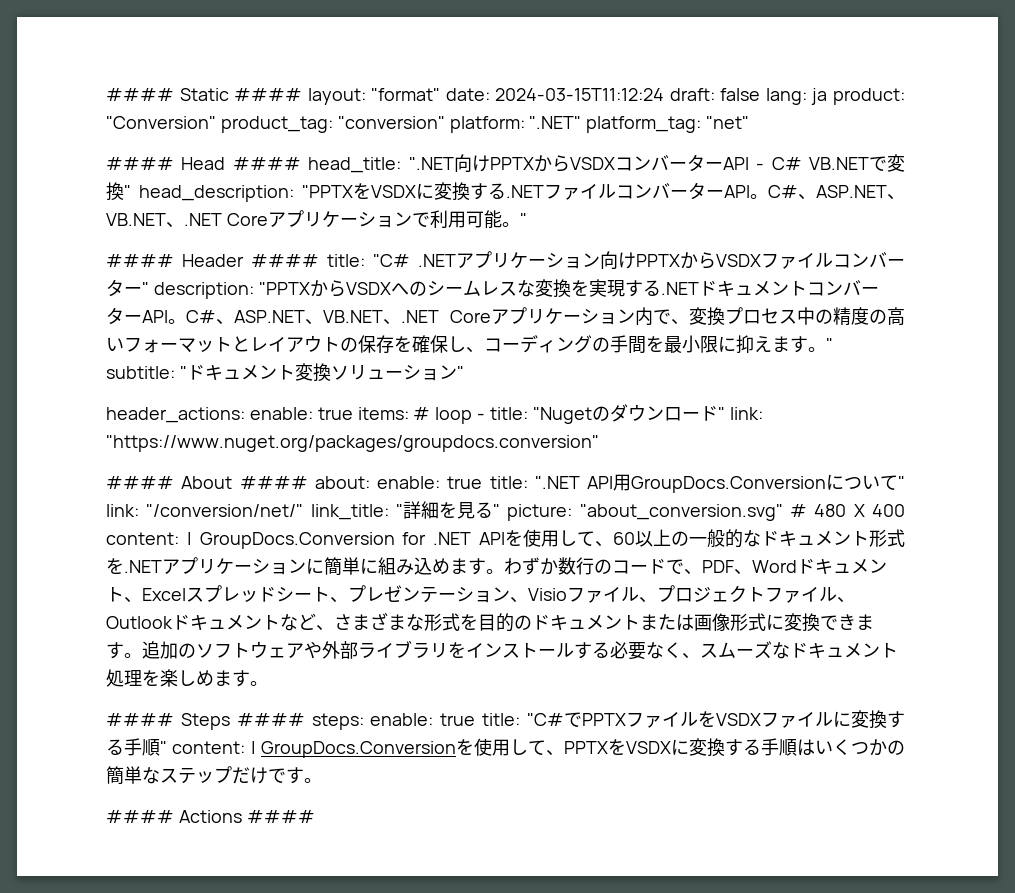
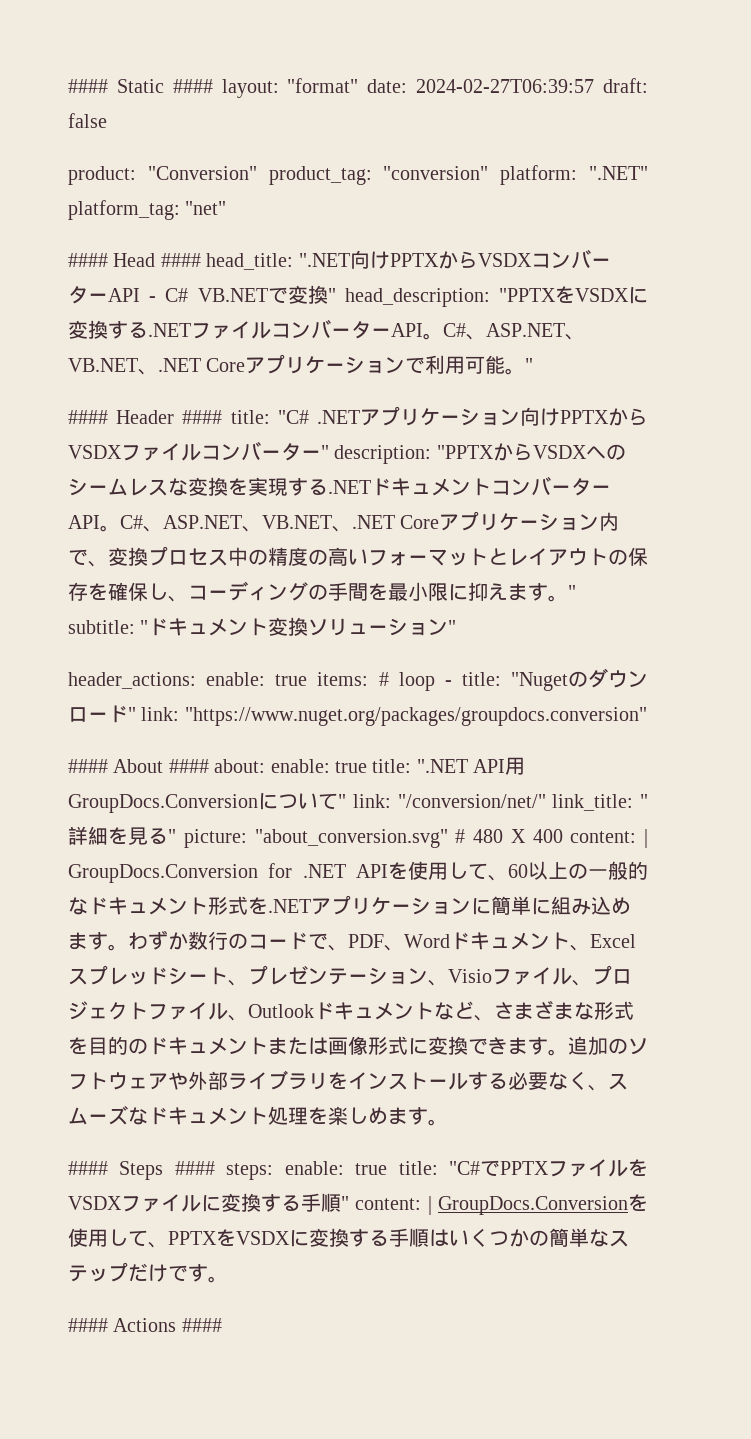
- #### Static #### layout: "format" date: 2024-03-15T11:12:24 draft: false lang: ja product: "Conversion" product_tag: "conversion" platform: ".NET" platform_tag: "net"
+ #### Static #### layout: "format" date: 2024-02-27T06:39:57 draft: false
+ product: "Conversion" product_tag: "conversion" platform: ".NET" platform_tag: "net"

